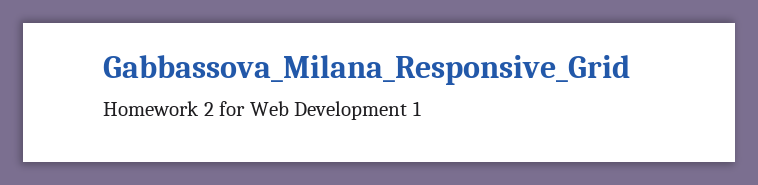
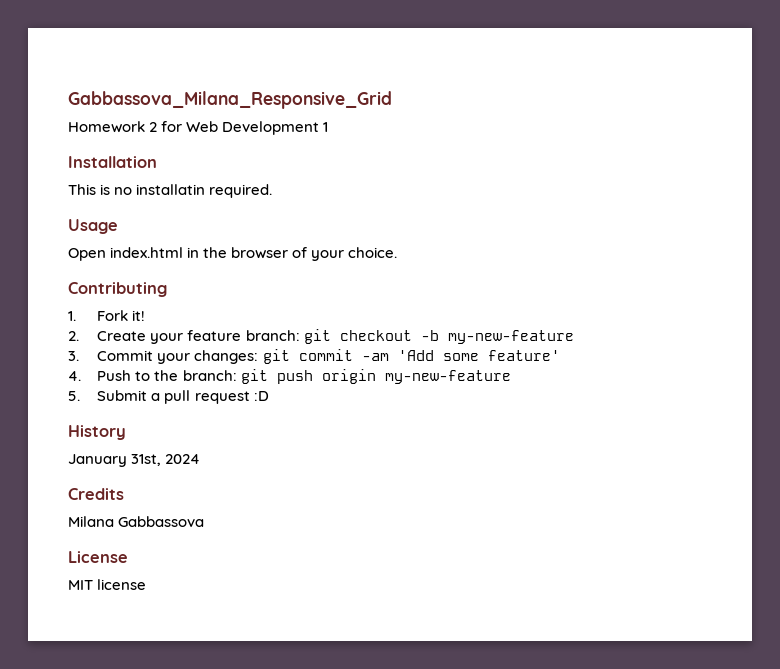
+ Installation
+ This is no installatin required.
+ Usage
+ Open index.html in the browser of your choice.
+ Contributing
+ 1. Fork it!
+ 2. Create your feature branch: git checkout -b my-new-feature
+ 3. Commit your changes: git commit -am 'Add some feature'
+ 4. Push to the branch: git push origin my-new-feature
+ 5. Submit a pull request :D
+ History
+ January 31st, 2024
+ Credits
+ Milana Gabbassova
+ License
+ MIT license

